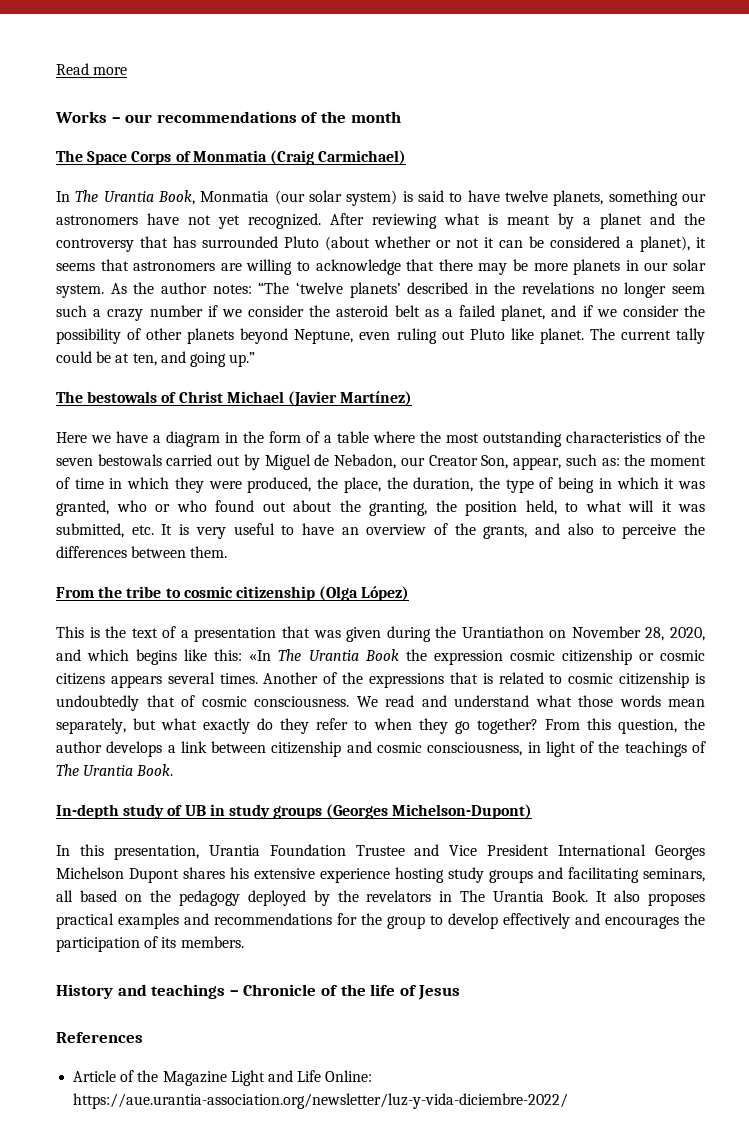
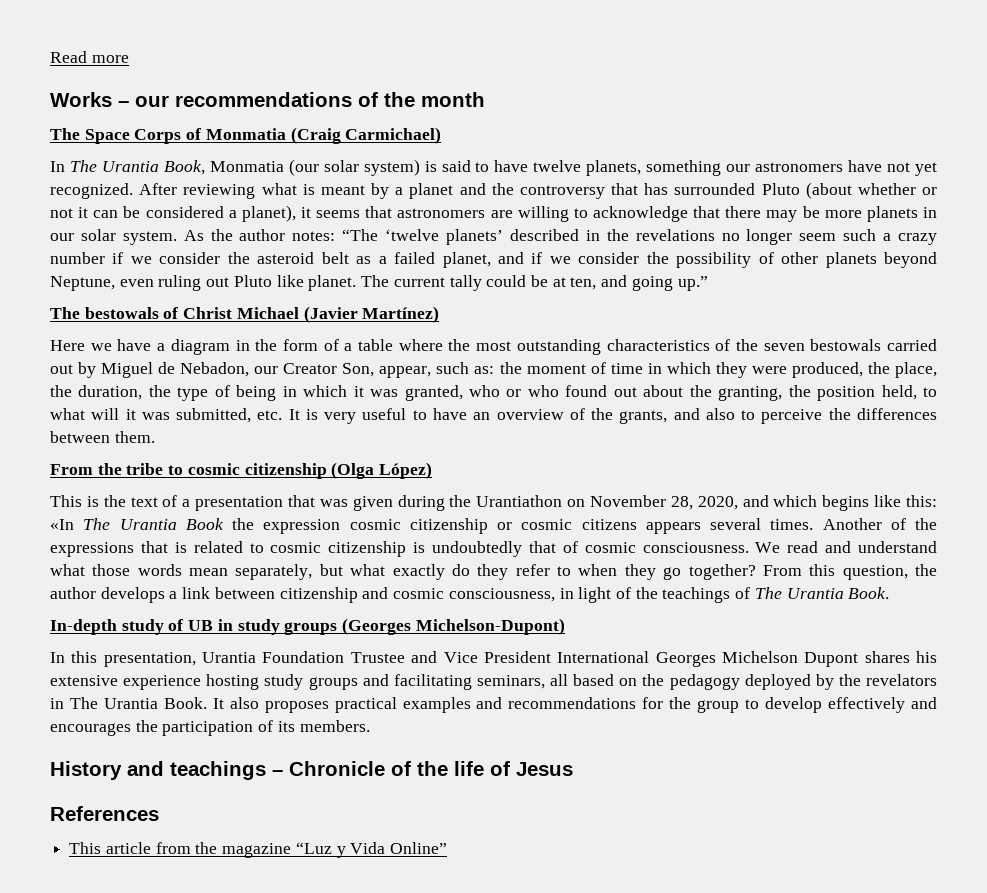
- Article of the Magazine Light and Life Online: https://aue.urantia-association.org/newsletter/luz-y-vida-diciembre-2022/
+ This article from the magazine “Luz y Vida Online”

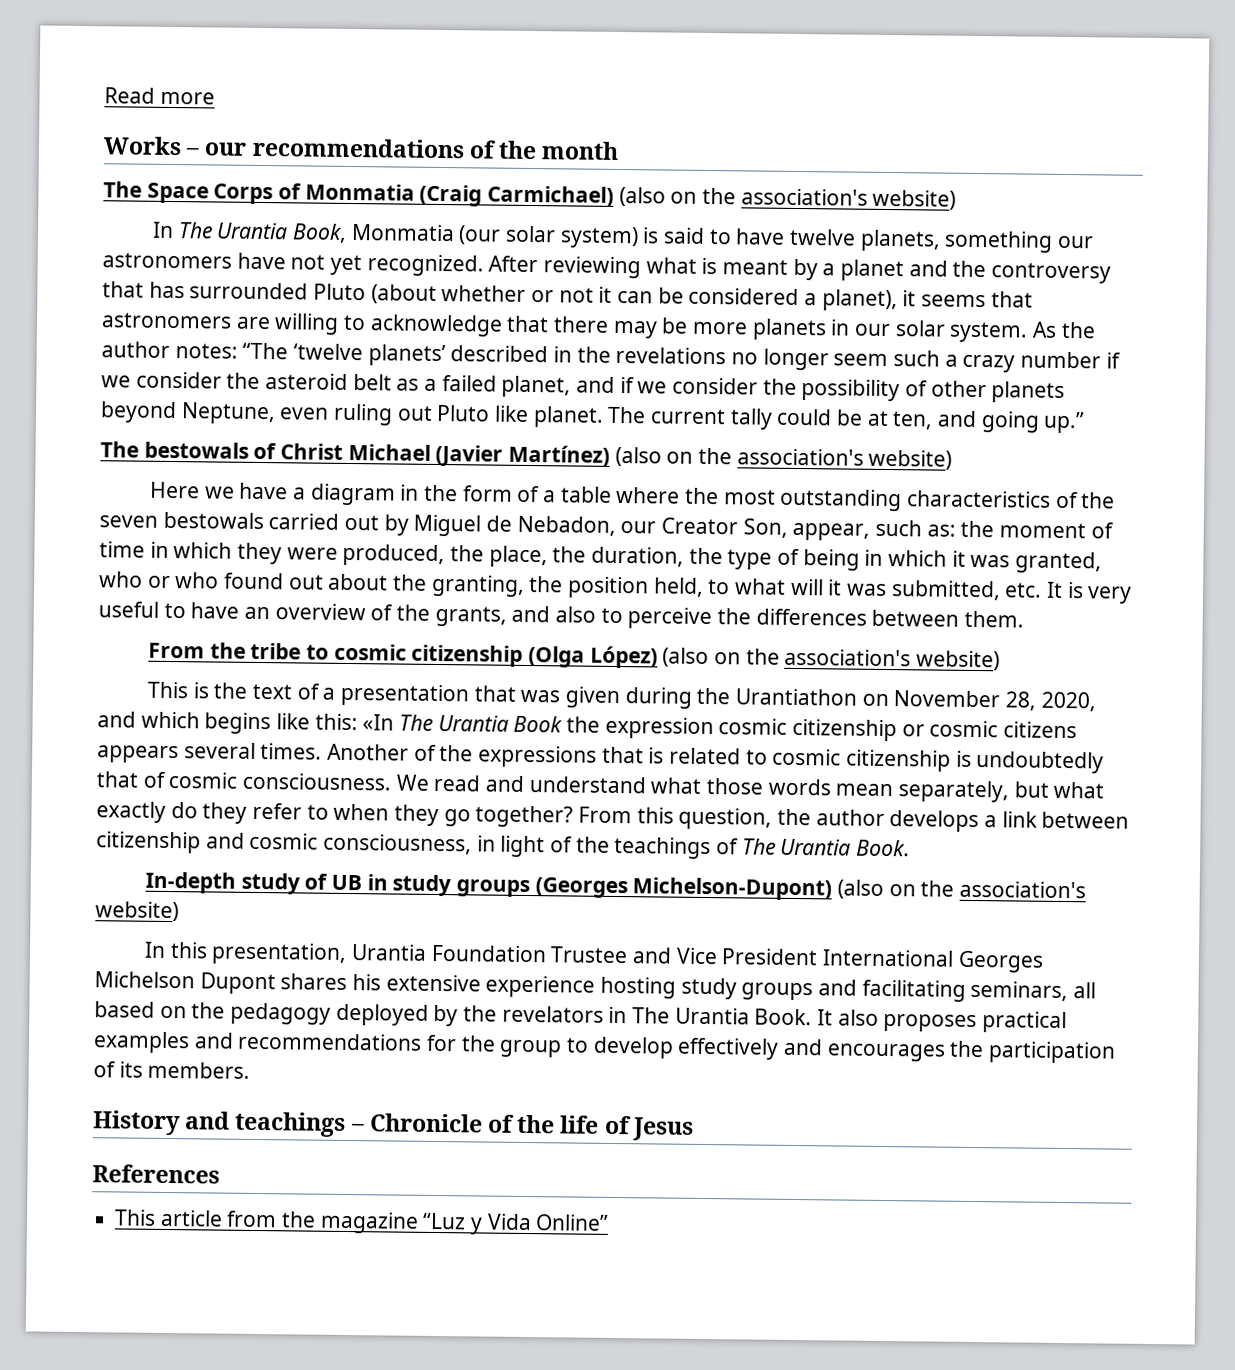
- The Space Corps of Monmatia (Craig Carmichael)
+ The Space Corps of Monmatia (Craig Carmichael) (also on the association's website)
- The bestowals of Christ Michael (Javier Martínez)
+ The bestowals of Christ Michael (Javier Martínez) (also on the association's website)
- From the tribe to cosmic citizenship (Olga López)
+ From the tribe to cosmic citizenship (Olga López) (also on the association's website)
- In-depth study of UB in study groups (Georges Michelson-Dupont)
+ In-depth study of UB in study groups (Georges Michelson-Dupont) (also on the association's website)

